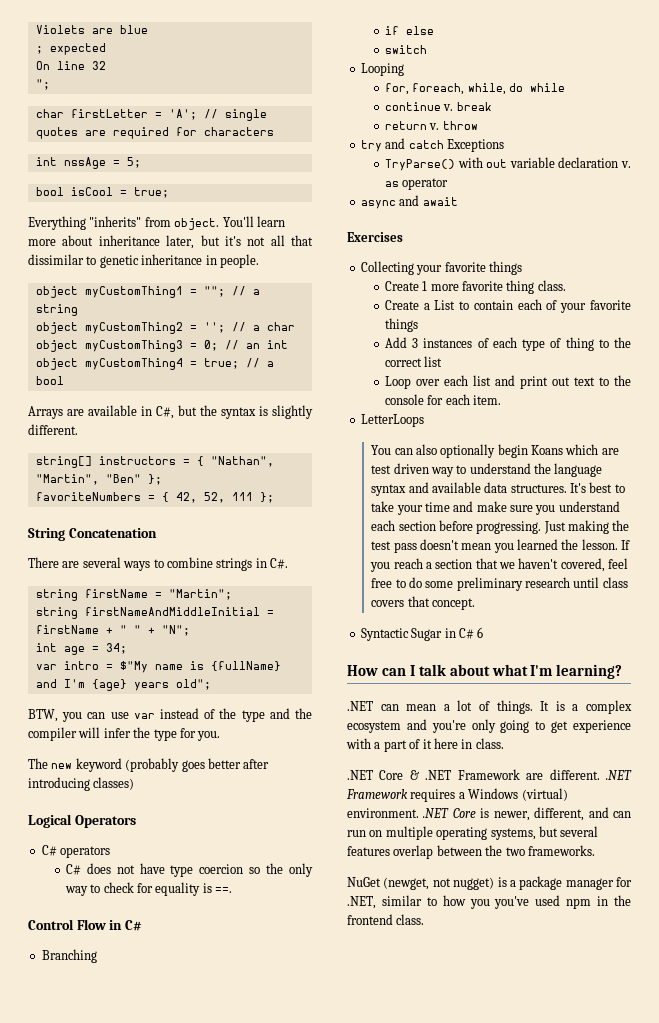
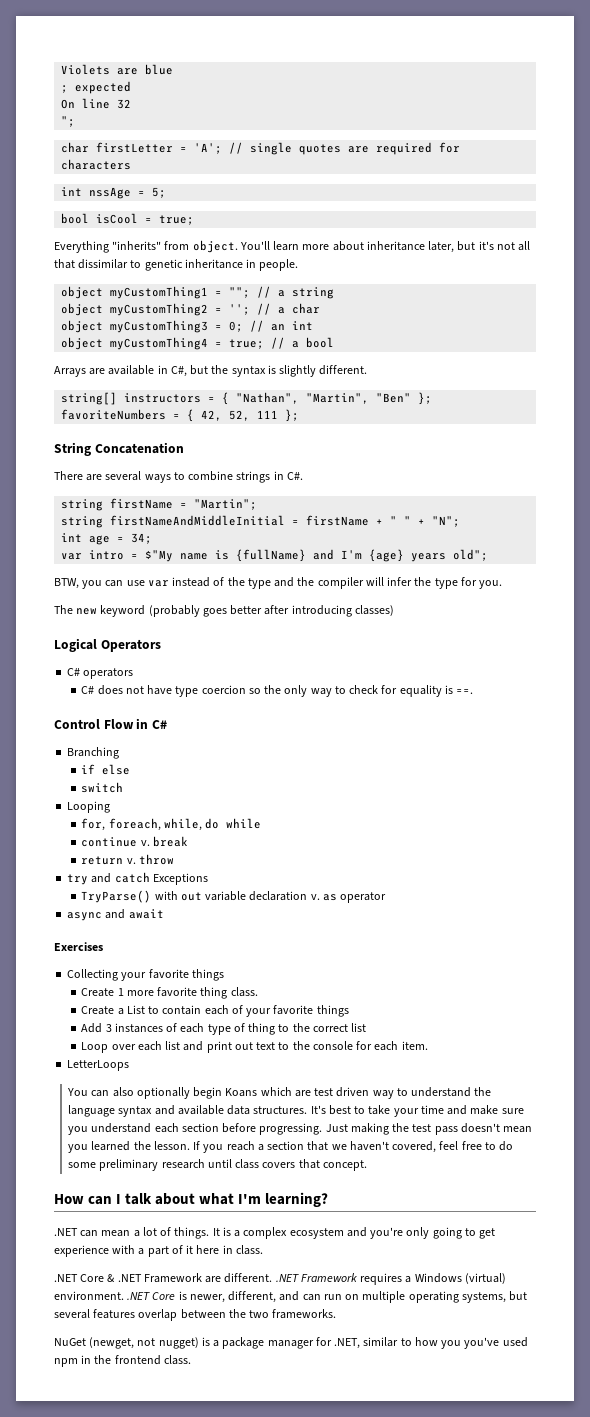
- Syntactic Sugar in C# 6

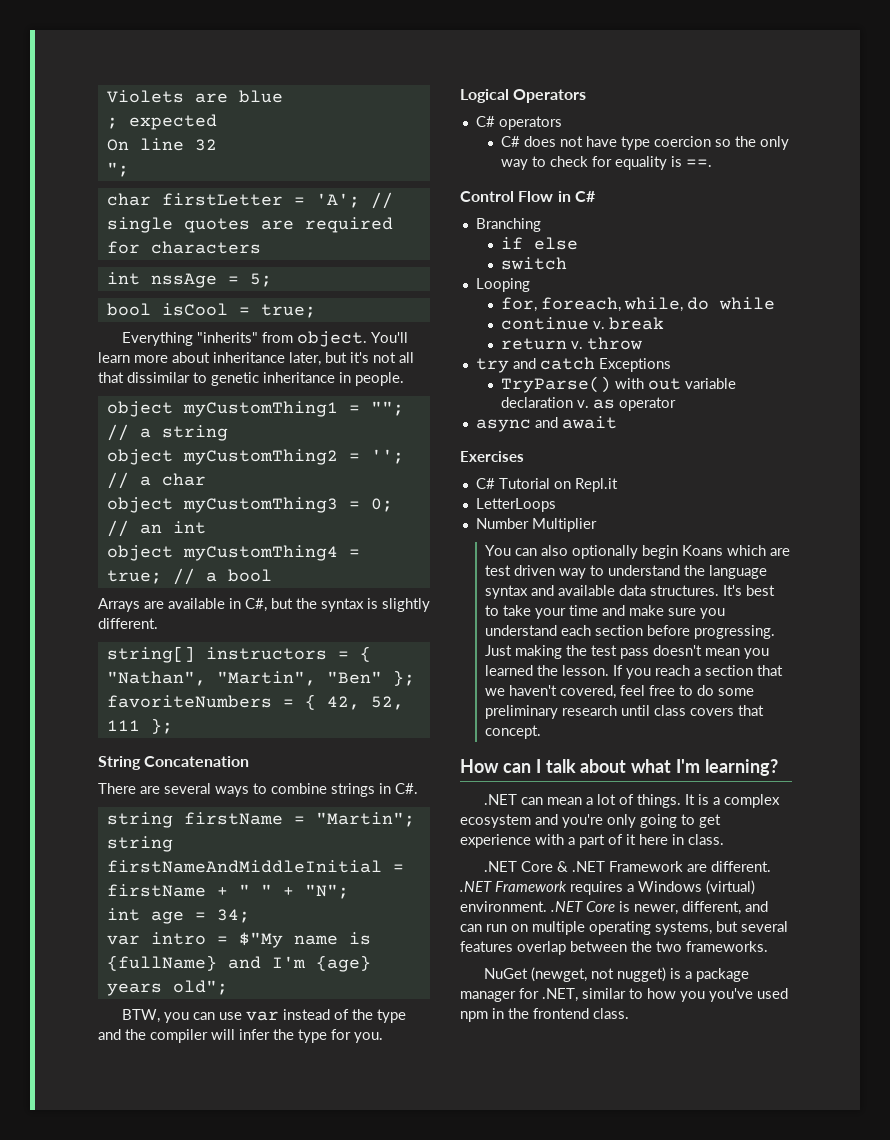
- The new keyword (probably goes better after introducing classes)
- Collecting your favorite things
- Create 1 more favorite thing class.
- Create a List to contain each of your favorite things
- Add 3 instances of each type of thing to the correct list
- Loop over each list and print out text to the console for each item.
+ C# Tutorial on Repl.it
+ Number Multiplier

